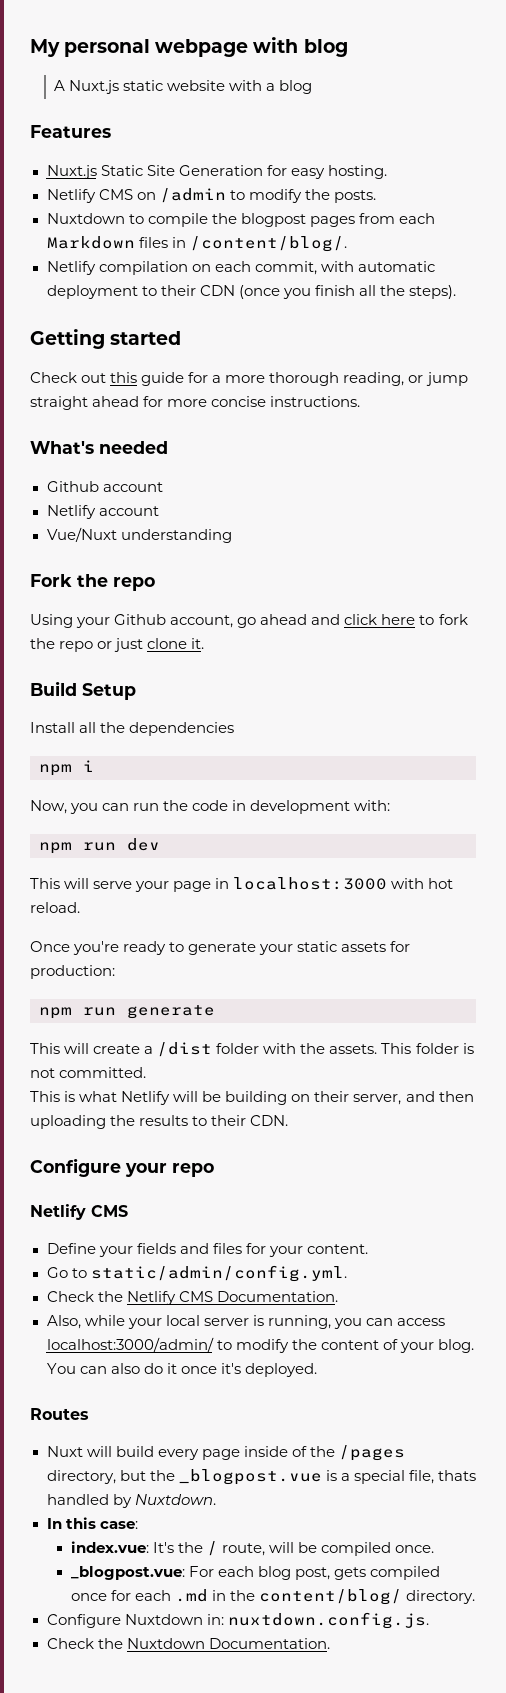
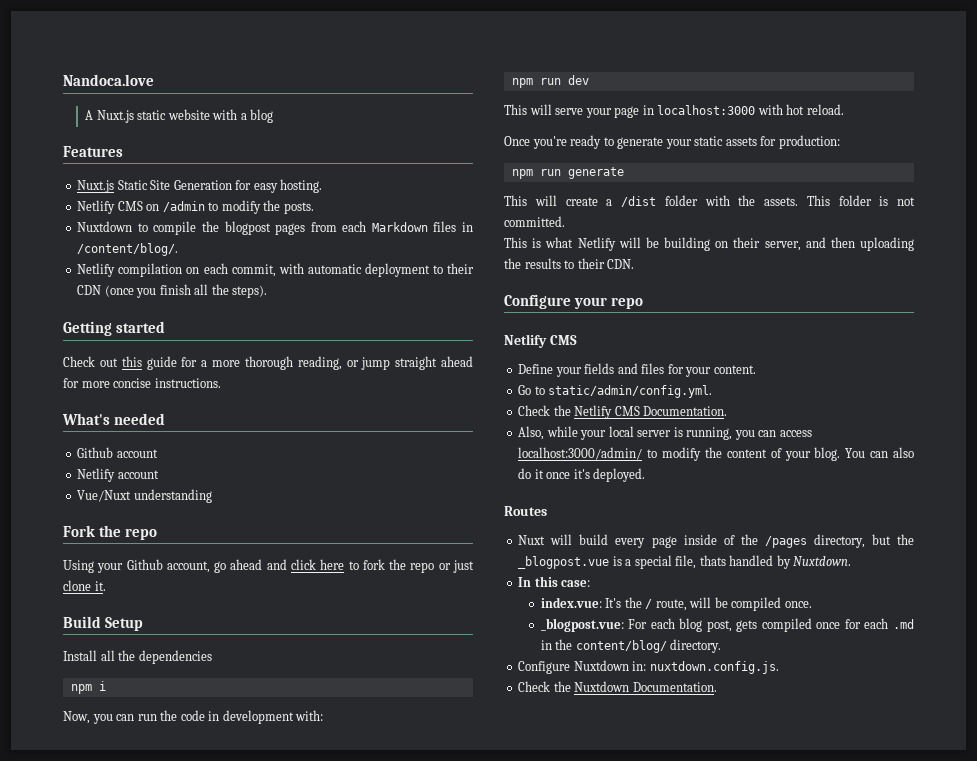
- My personal webpage with blog
+ Nandoca.love

